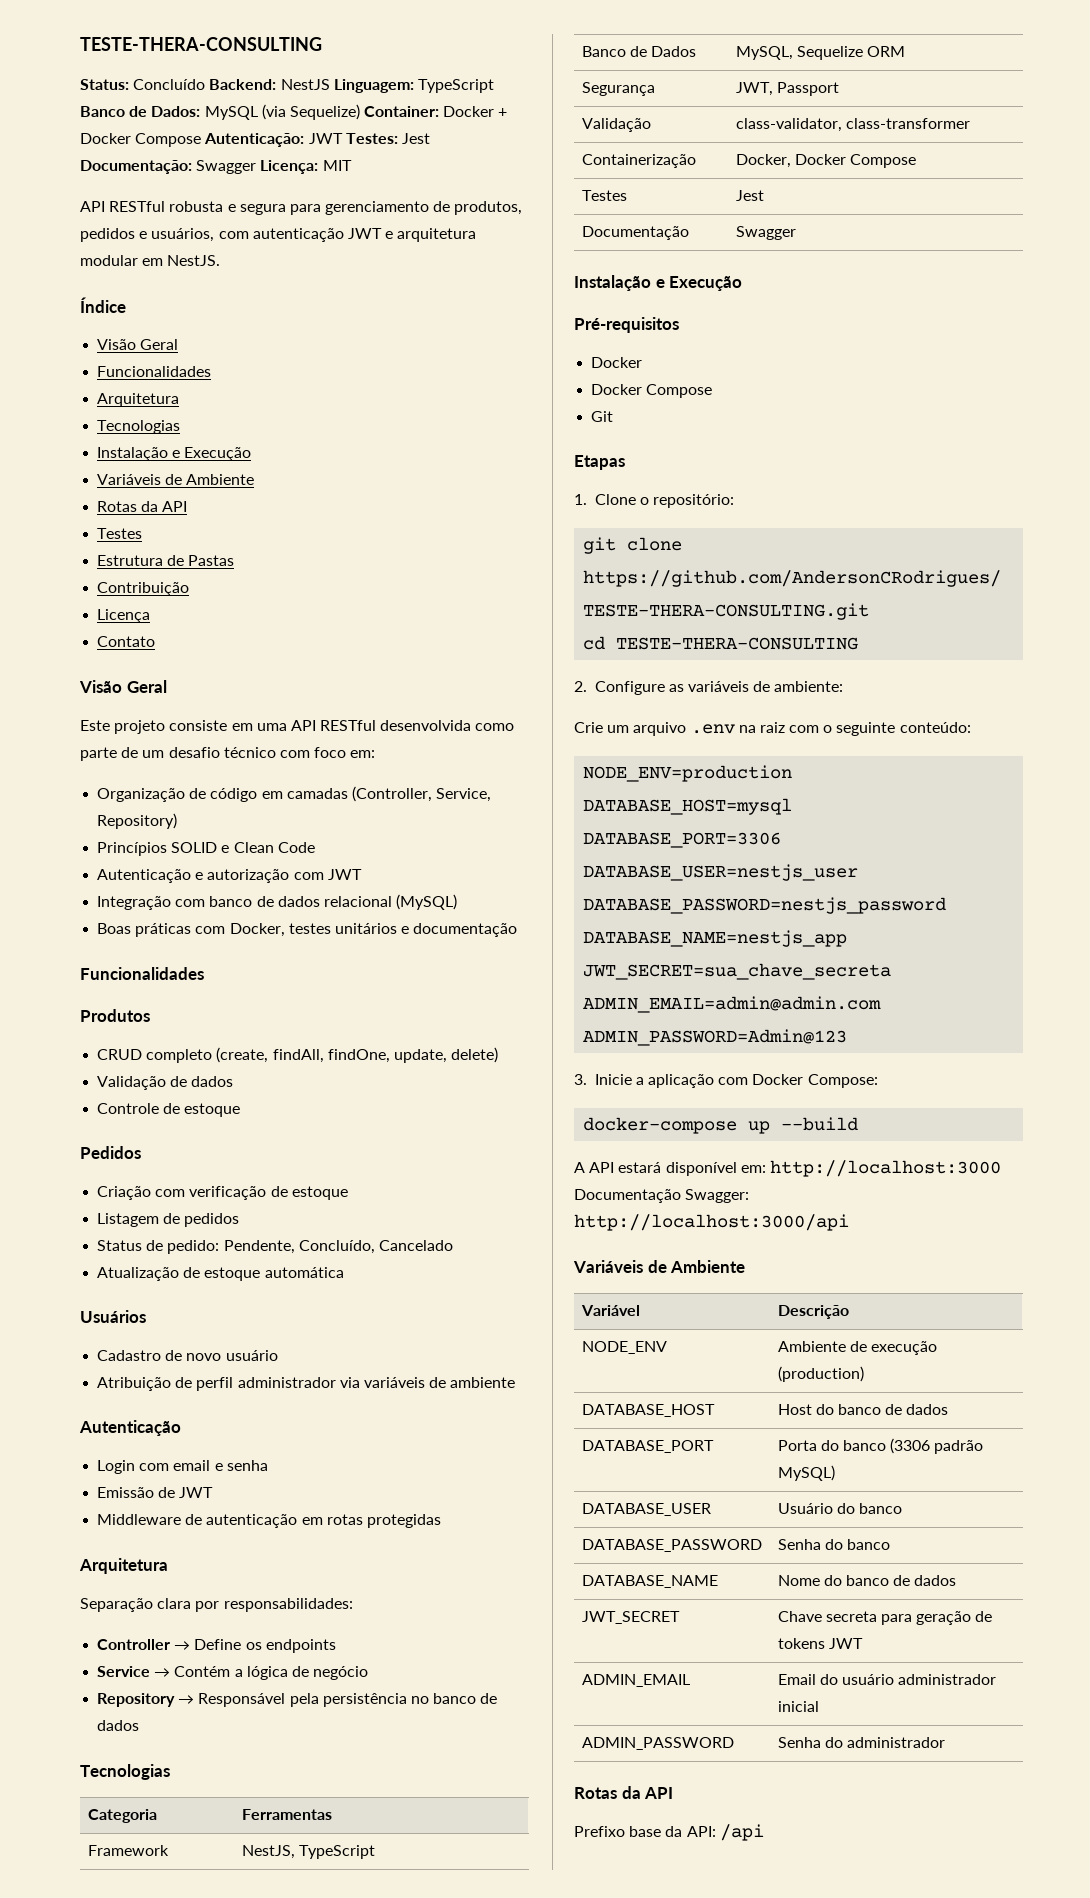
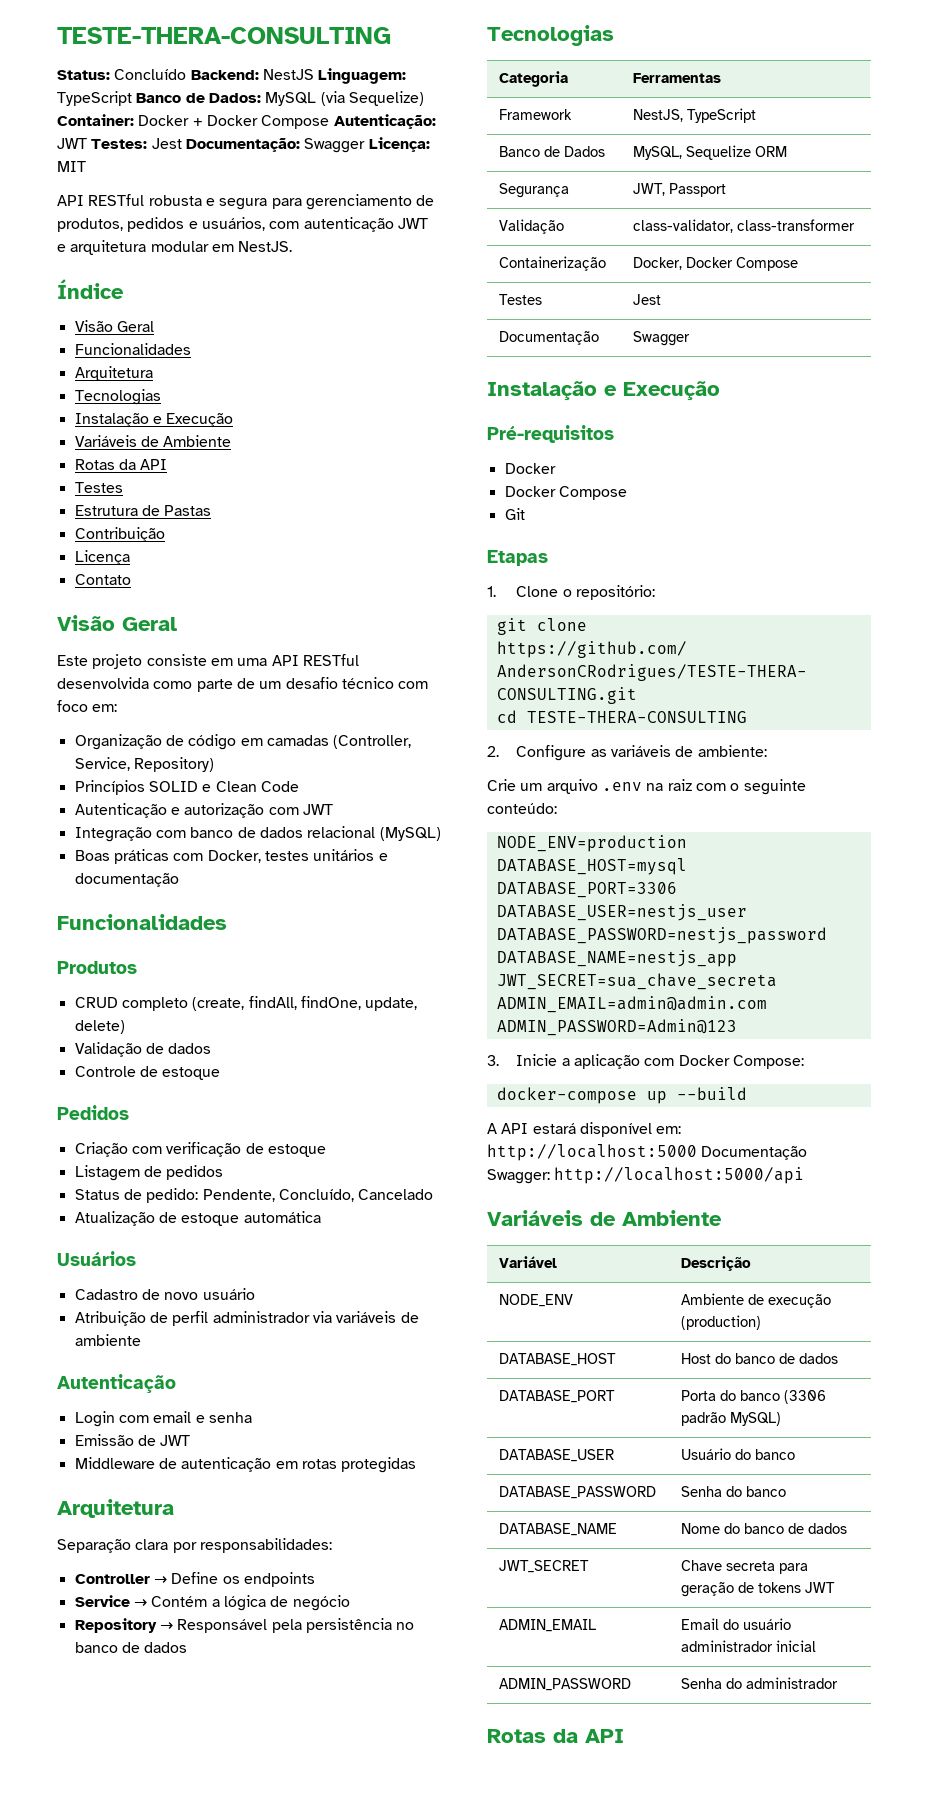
- A API estará disponível em: http://localhost:3000 Documentação Swagger: http://localhost:3000/api
+ A API estará disponível em: http://localhost:5000 Documentação Swagger: http://localhost:5000/api
- Prefixo base da API: /api

